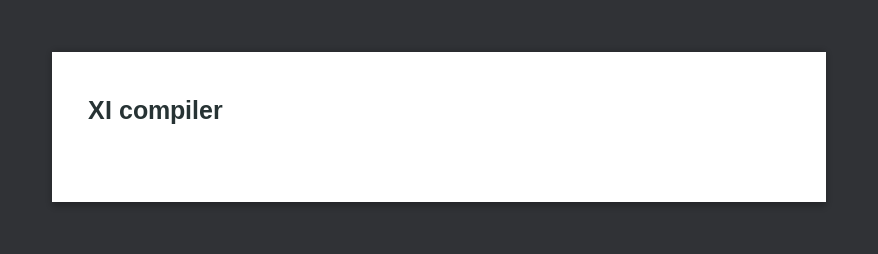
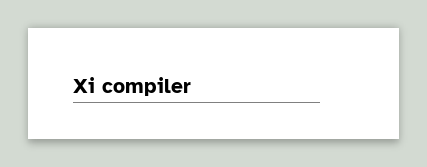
- XI compiler
+ Xi compiler

